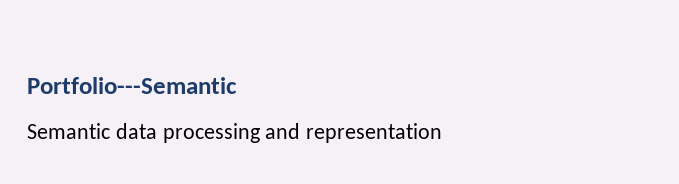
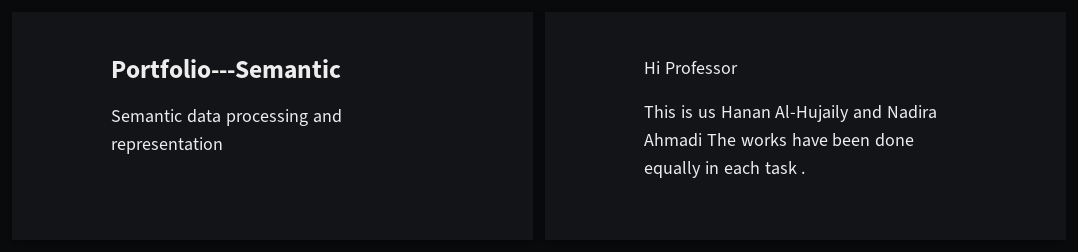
+ Hi Professor
+ This is us Hanan Al-Hujaily and Nadira Ahmadi The works have been done equally in each task .

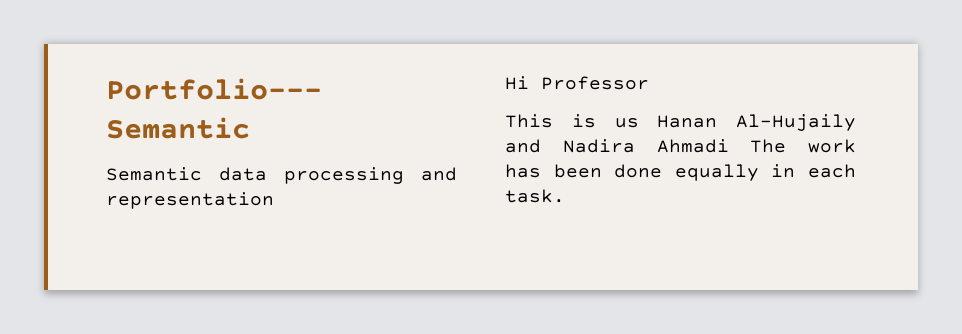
- This is us Hanan Al-Hujaily and Nadira Ahmadi The works have been done equally in each task .
+ This is us Hanan Al-Hujaily and Nadira Ahmadi The work has been done equally in each task.

